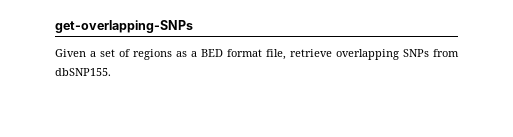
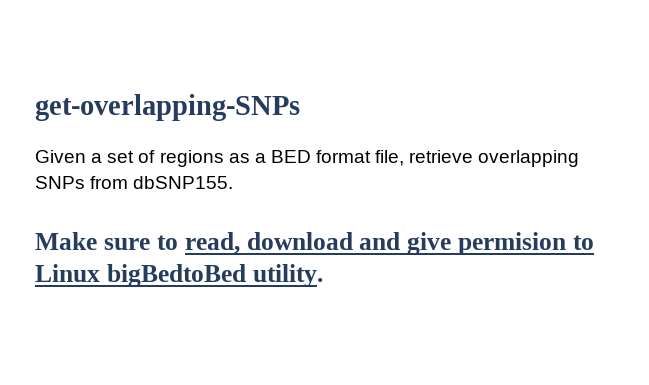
+ Make sure to read, download and give permision to Linux bigBedtoBed utility.

